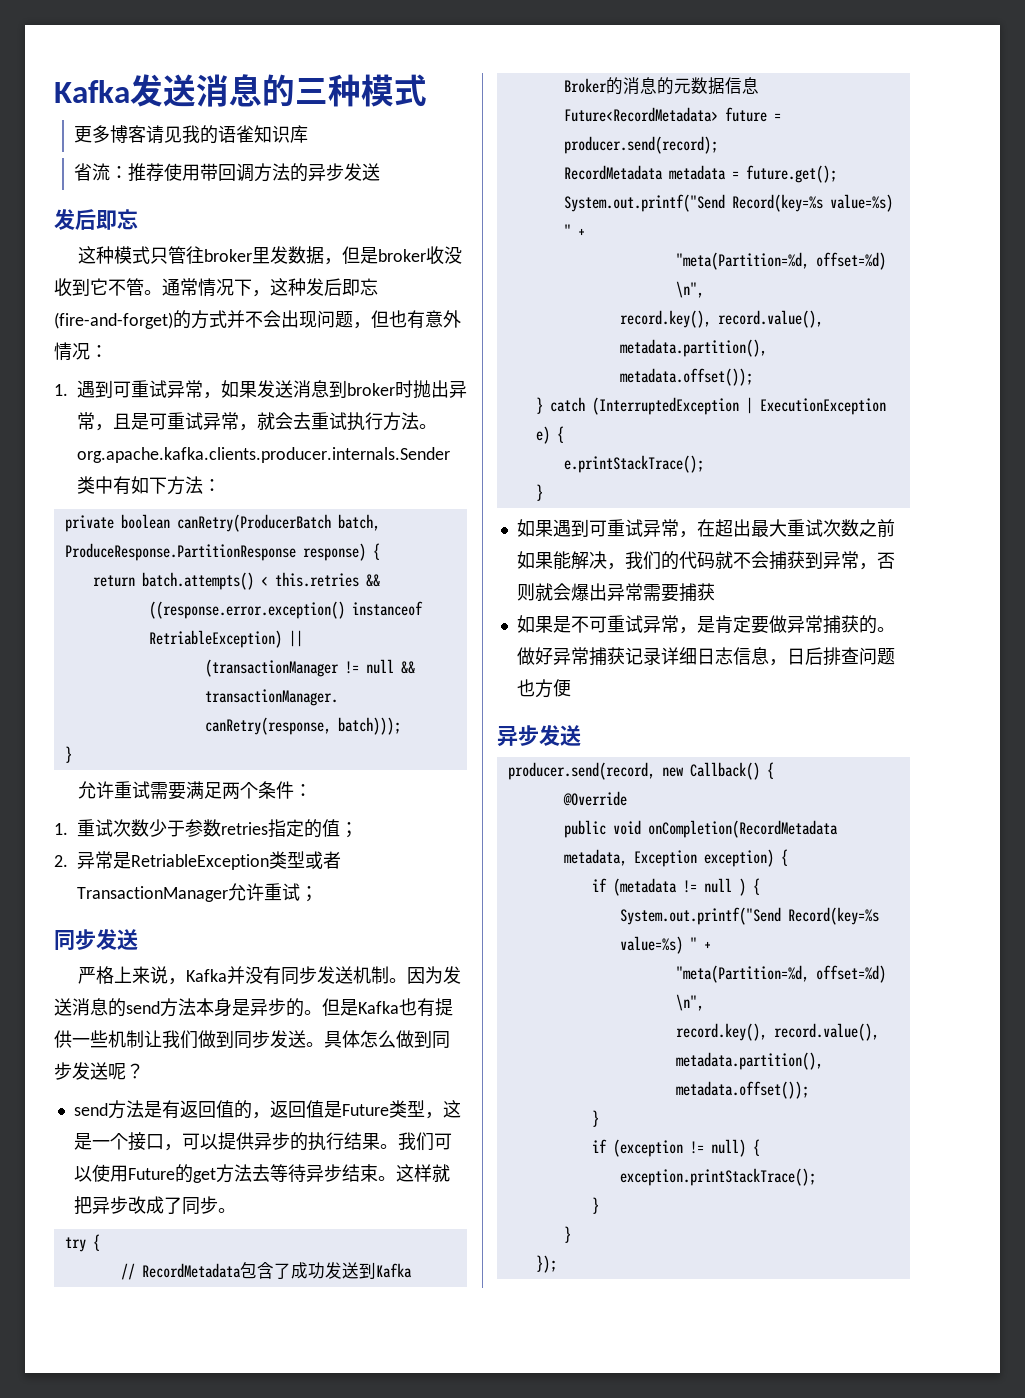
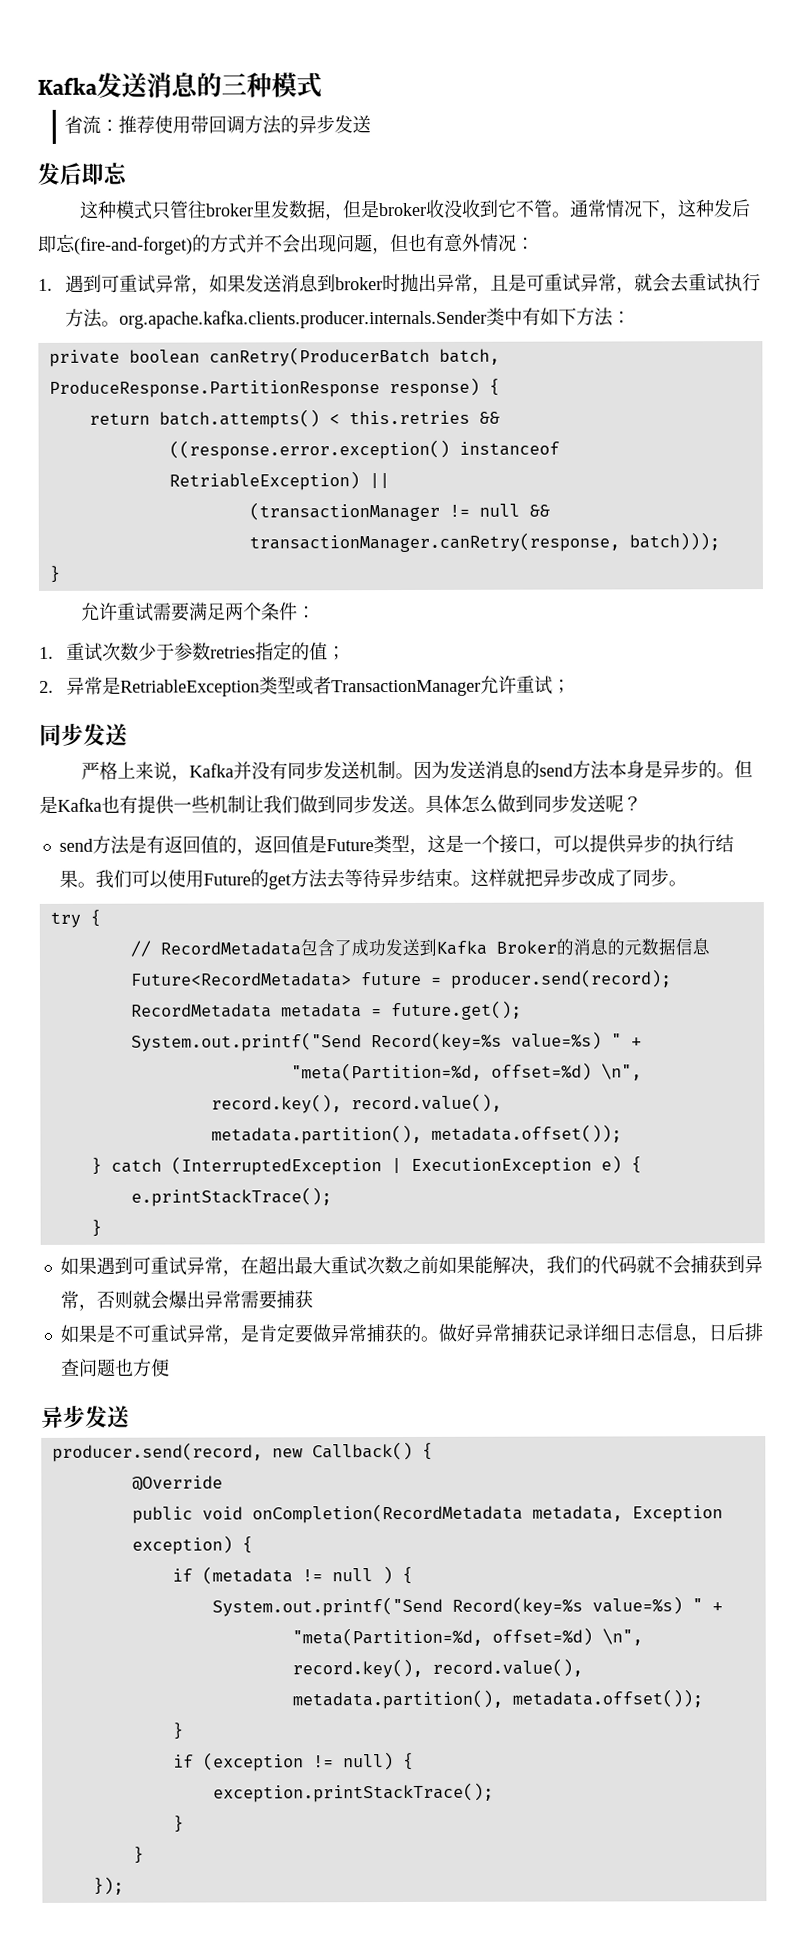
- 更多博客请见我的语雀知识库

